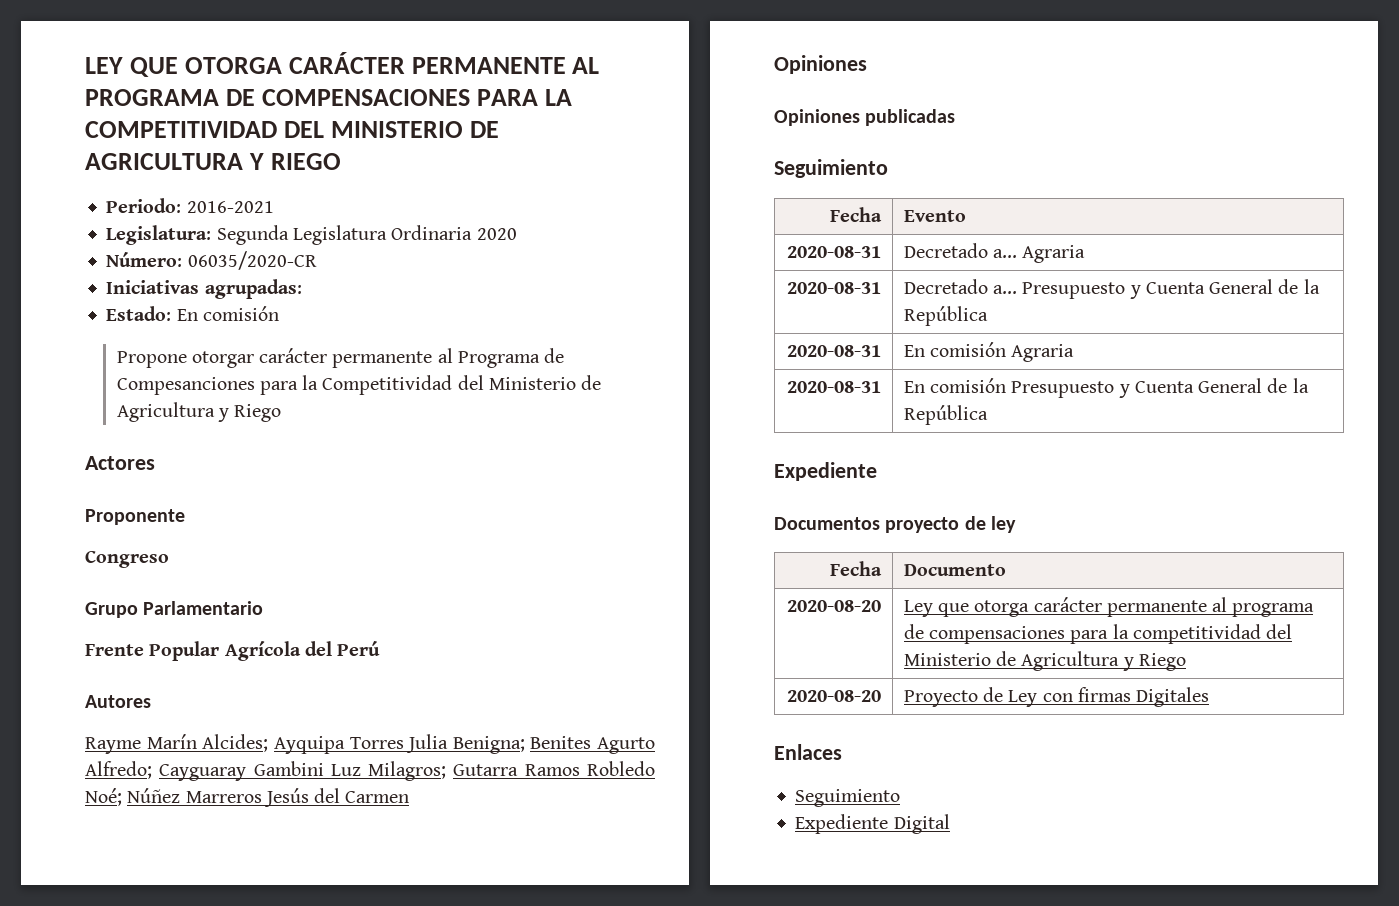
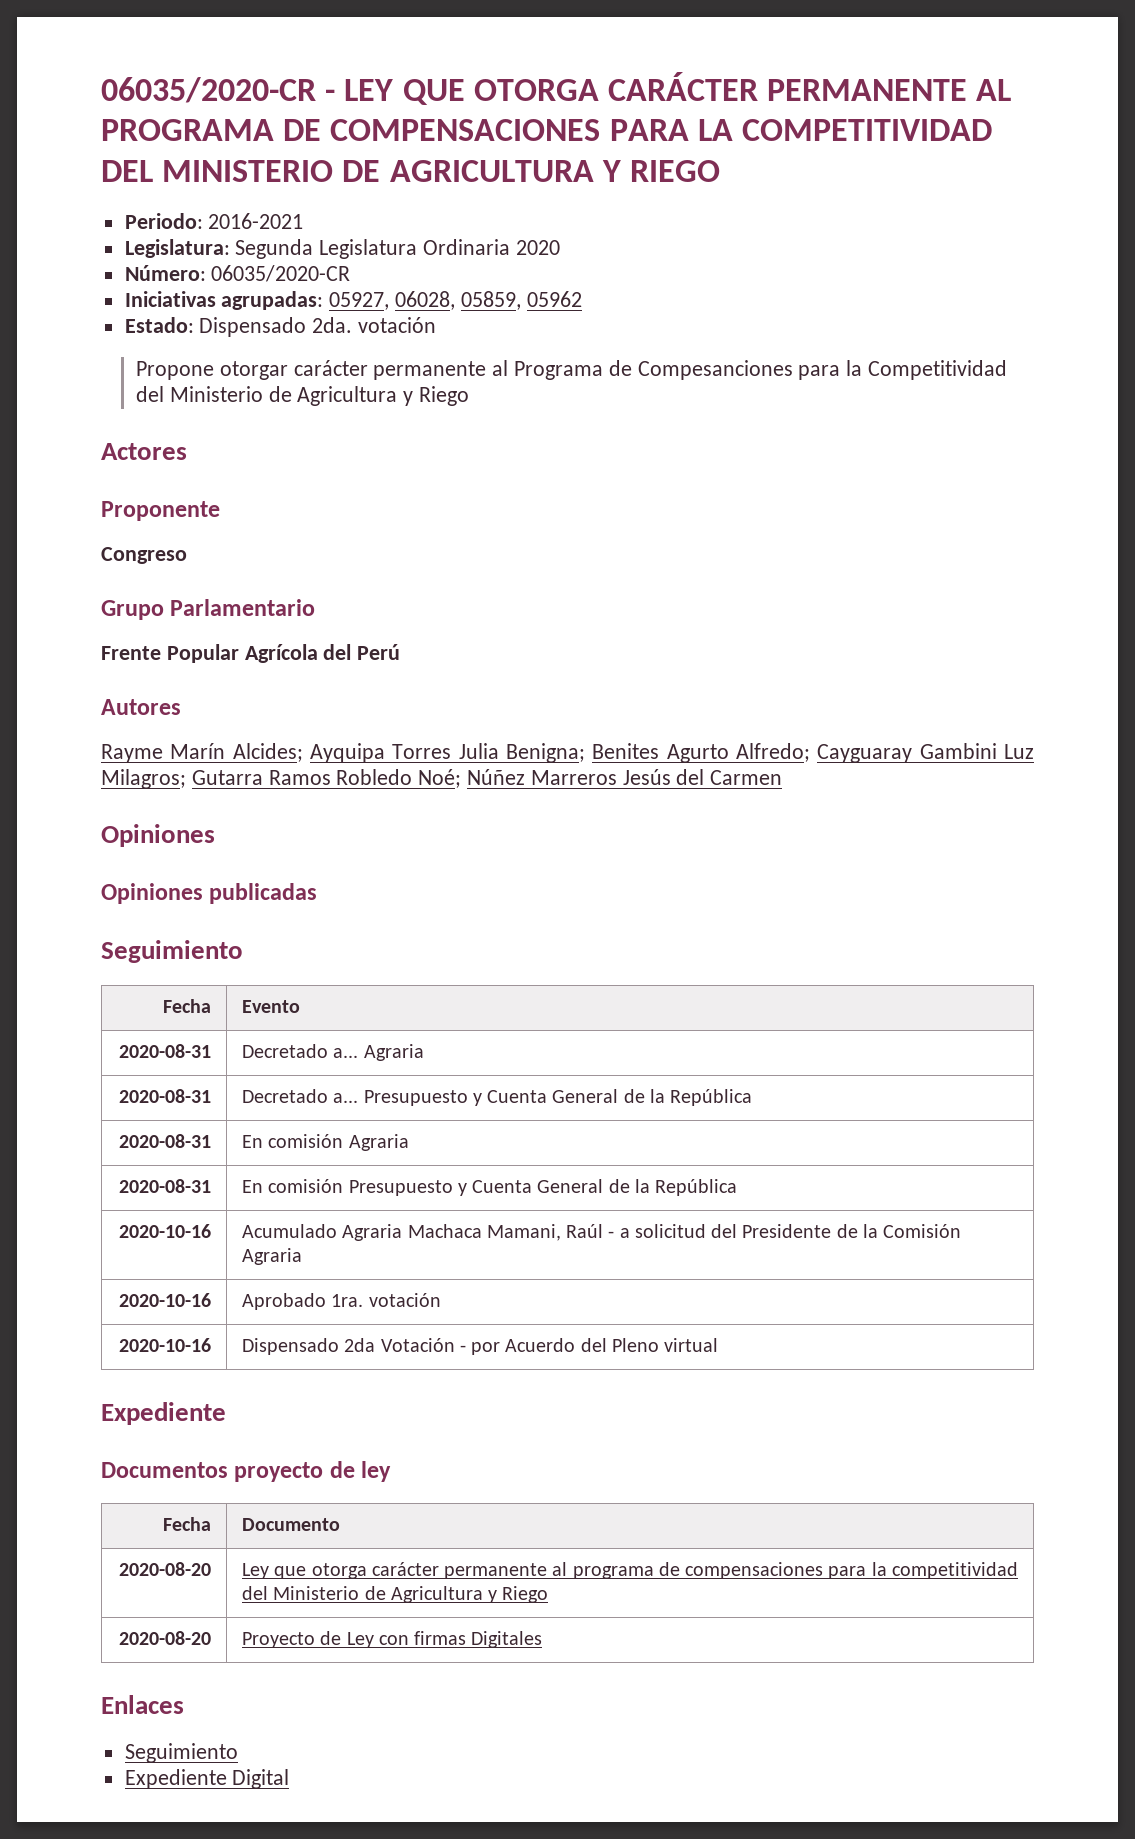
- LEY QUE OTORGA CARÁCTER PERMANENTE AL PROGRAMA DE COMPENSACIONES PARA LA COMPETITIVIDAD DEL MINISTERIO DE AGRICULTURA Y RIEGO
+ 06035/2020-CR - LEY QUE OTORGA CARÁCTER PERMANENTE AL PROGRAMA DE COMPENSACIONES PARA LA COMPETITIVIDAD DEL MINISTERIO DE AGRICULTURA Y RIEGO
- Iniciativas agrupadas:
- Estado: En comisión
+ Iniciativas agrupadas: 05927, 06028, 05859, 05962
+ Estado: Dispensado 2da. votación
+ 2020-10-16 | Acumulado Agraria Machaca Mamani, Raúl - a solicitud del Presidente de la Comisión Agraria
+ 2020-10-16 | Aprobado 1ra. votación
+ 2020-10-16 | Dispensado 2da Votación - por Acuerdo del Pleno virtual

